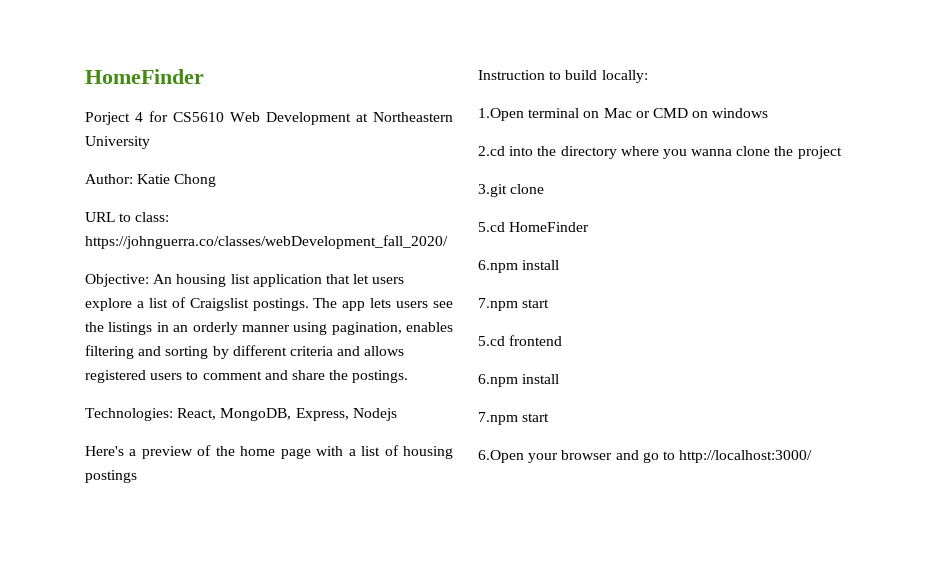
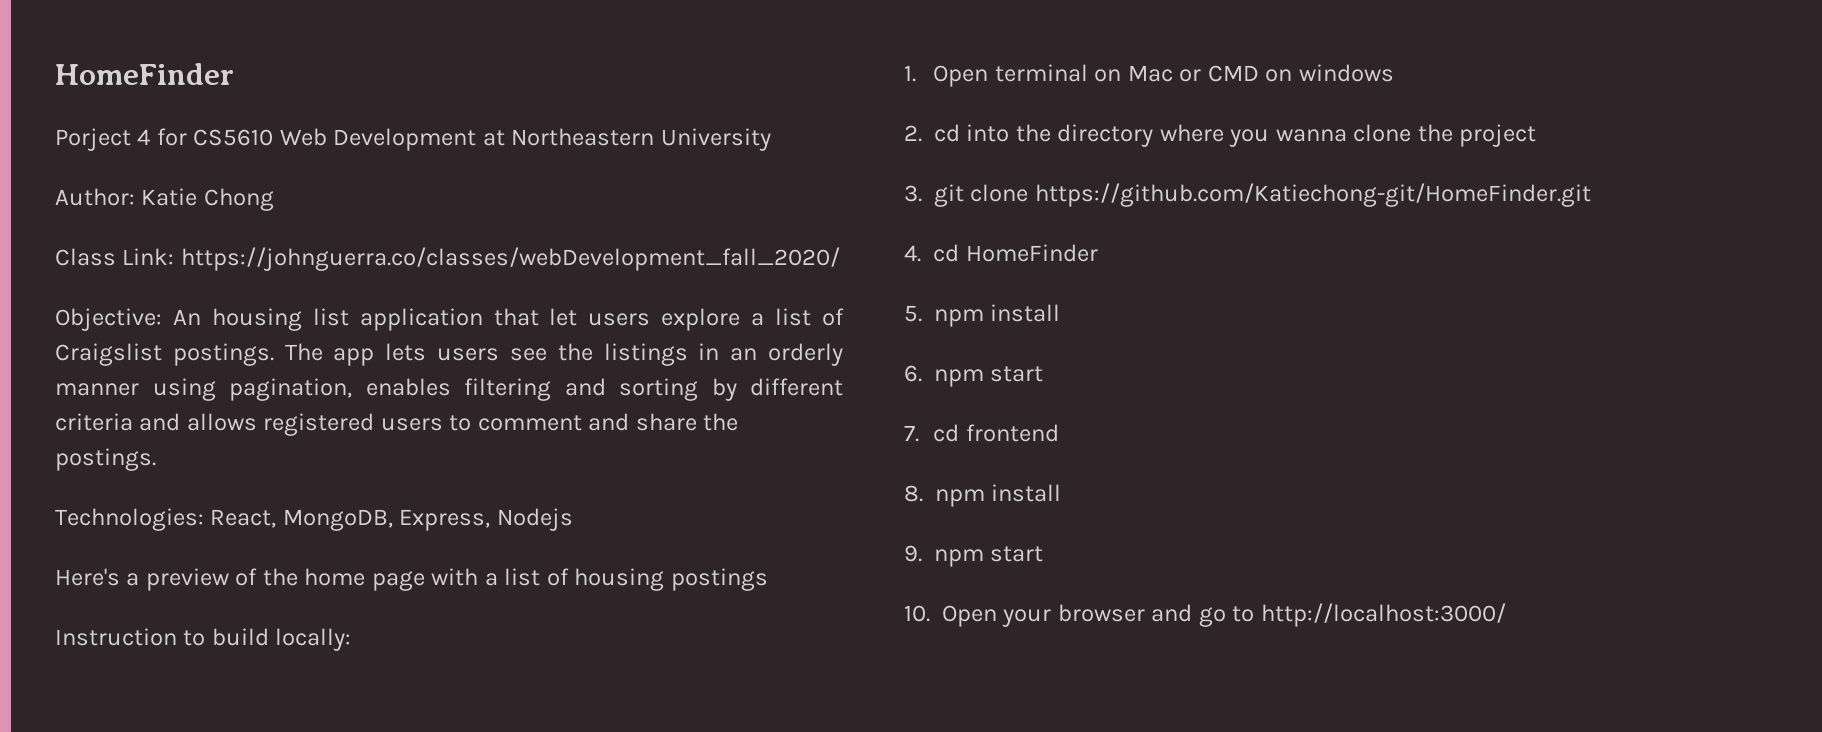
- URL to class: https://johnguerra.co/classes/webDevelopment_fall_2020/
+ Class Link: https://johnguerra.co/classes/webDevelopment_fall_2020/
- 1.Open terminal on Mac or CMD on windows
+ 1. Open terminal on Mac or CMD on windows
- 2.cd into the directory where you wanna clone the project
+ 2. cd into the directory where you wanna clone the project
- 3.git clone
- 5.cd HomeFinder
- 6.npm install
- 7.npm start
- 5.cd frontend
- 6.npm install
- 7.npm start
- 6.Open your browser and go to http://localhost:3000/
+ 3. git clone https://github.com/Katiechong-git/HomeFinder.git
+ 4. cd HomeFinder
+ 5. npm install
+ 6. npm start
+ 7. cd frontend
+ 8. npm install
+ 9. npm start
+ 10. Open your browser and go to http://localhost:3000/

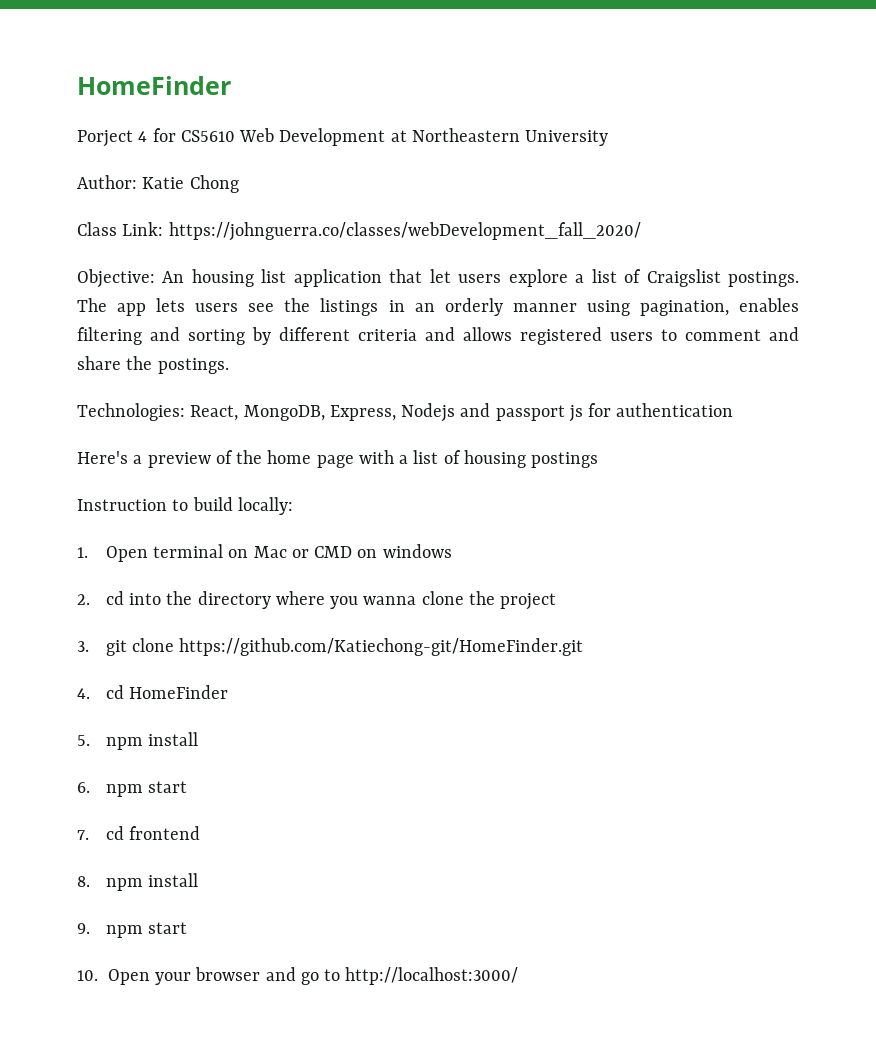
- Technologies: React, MongoDB, Express, Nodejs
+ Technologies: React, MongoDB, Express, Nodejs and passport js for authentication

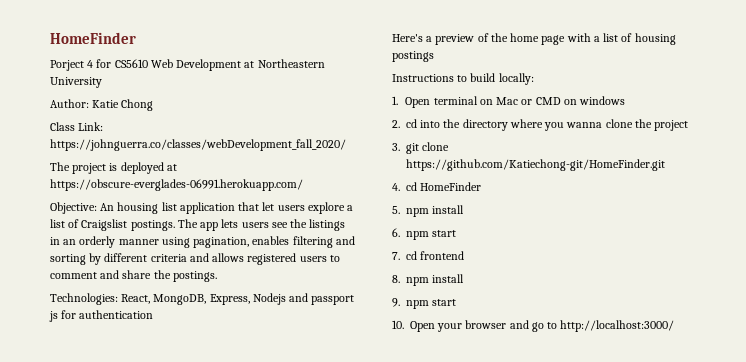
+ The project is deployed at https://obscure-everglades-06991.herokuapp.com/
- Instruction to build locally:
+ Instructions to build locally:

